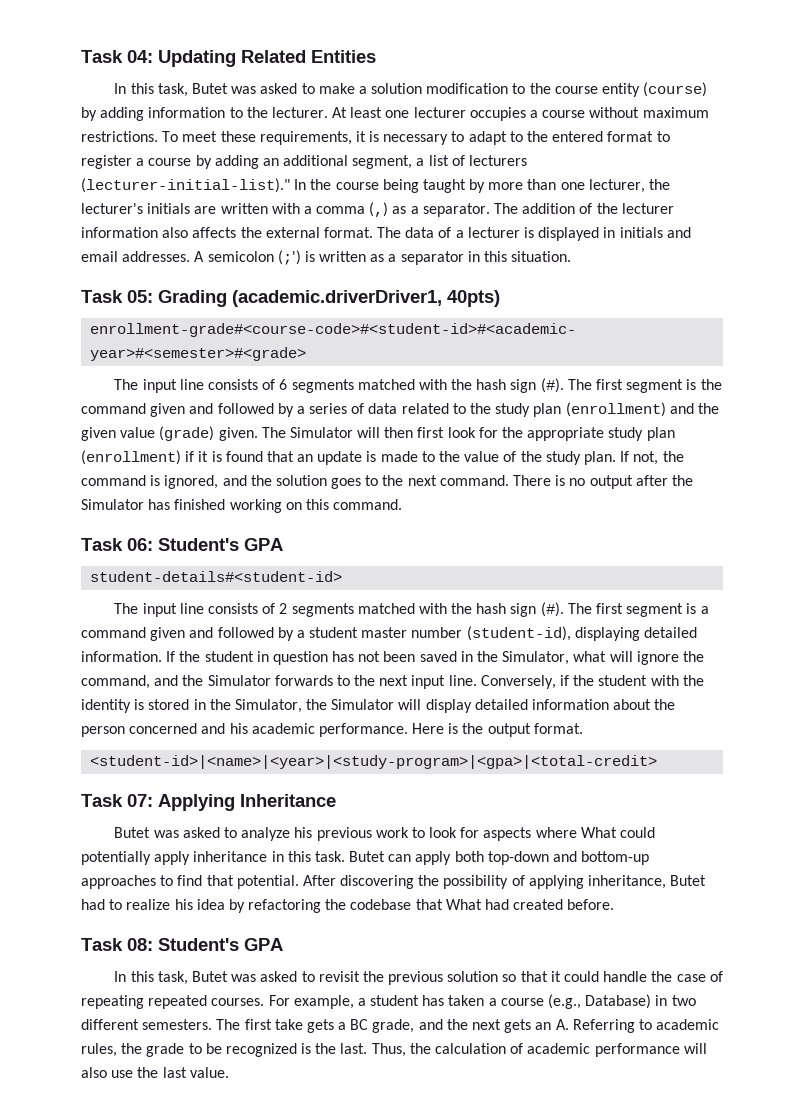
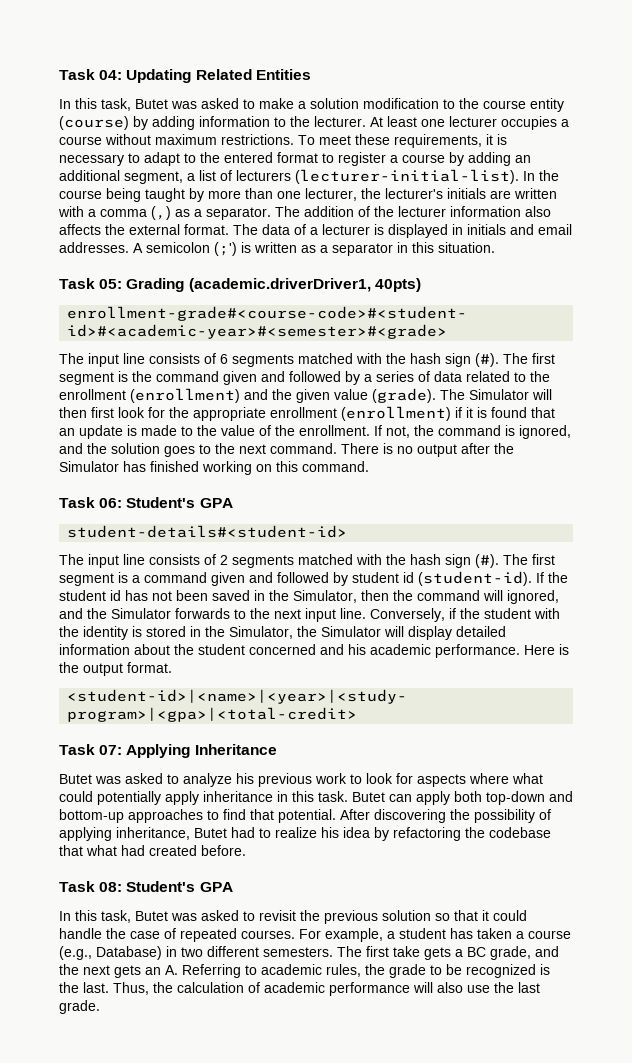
- To meet these requirements, it is necessary to adapt to the entered format to register a course by adding an additional segment, a list of lecturers (lecturer-initial-list)."
+ To meet these requirements, it is necessary to adapt to the entered format to register a course by adding an additional segment, a list of lecturers (lecturer-initial-list).
- The first segment is the command given and followed by a series of data related to the study plan (enrollment) and the given value (grade) given.
+ The first segment is the command given and followed by a series of data related to the enrollment (enrollment) and the given value (grade).
- The Simulator will then first look for the appropriate study plan (enrollment) if it is found that an update is made to the value of the study plan.
+ The Simulator will then first look for the appropriate enrollment (enrollment) if it is found that an update is made to the value of the enrollment.
- The first segment is a command given and followed by a student master number (student-id), displaying detailed information.
+ The first segment is a command given and followed by student id (student-id).
- If the student in question has not been saved in the Simulator, what will ignore the command, and the Simulator forwards to the next input line.
+ If the student id has not been saved in the Simulator, then the command will ignored, and the Simulator forwards to the next input line.
- Conversely, if the student with the identity is stored in the Simulator, the Simulator will display detailed information about the person concerned and his academic performance.
+ Conversely, if the student with the identity is stored in the Simulator, the Simulator will display detailed information about the student concerned and his academic performance.
- Butet was asked to analyze his previous work to look for aspects where What could potentially apply inheritance in this task.
+ Butet was asked to analyze his previous work to look for aspects where what could potentially apply inheritance in this task.
- After discovering the possibility of applying inheritance, Butet had to realize his idea by refactoring the codebase that What had created before.
+ After discovering the possibility of applying inheritance, Butet had to realize his idea by refactoring the codebase that what had created before.
- In this task, Butet was asked to revisit the previous solution so that it could handle the case of repeating repeated courses.
+ In this task, Butet was asked to revisit the previous solution so that it could handle the case of repeated courses.
- Thus, the calculation of academic performance will also use the last value.
+ Thus, the calculation of academic performance will also use the last grade.

